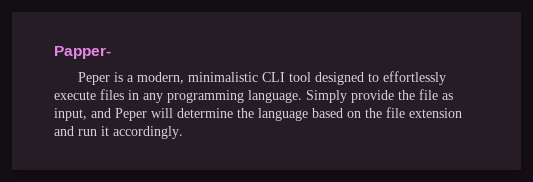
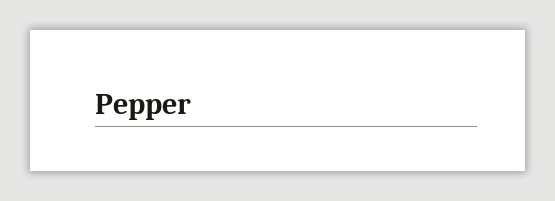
- Papper-
- Peper is a modern, minimalistic CLI tool designed to effortlessly execute files in any programming language. Simply provide the file as input, and Peper will determine the language based on the file extension and run it accordingly.
+ Pepper

